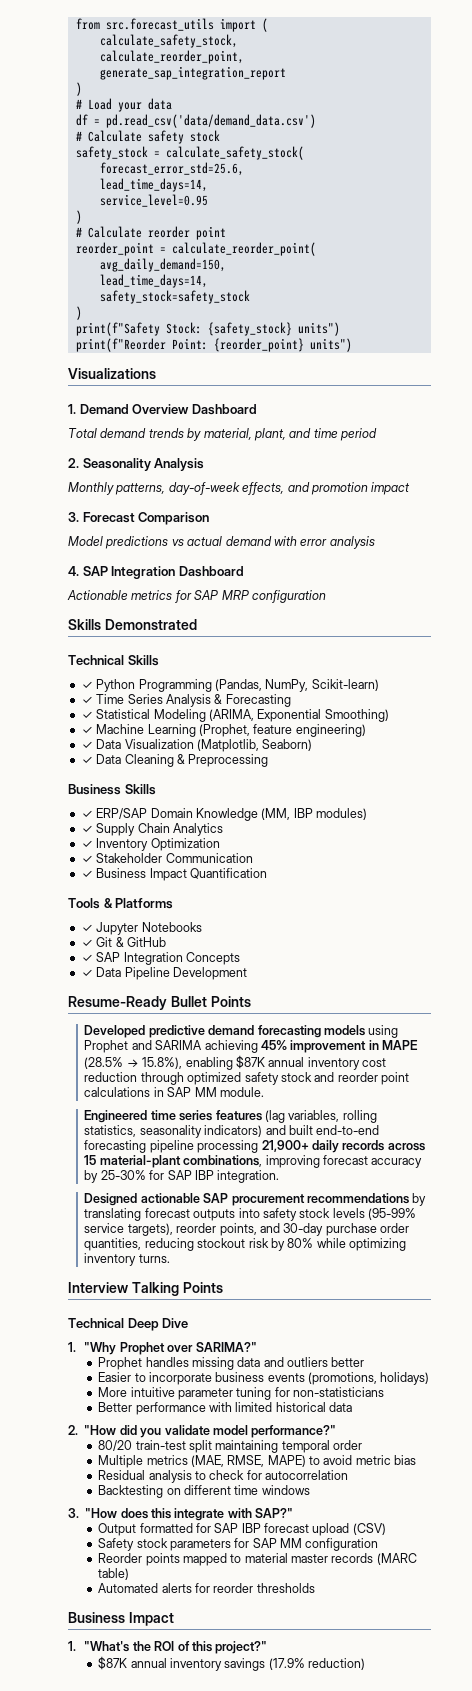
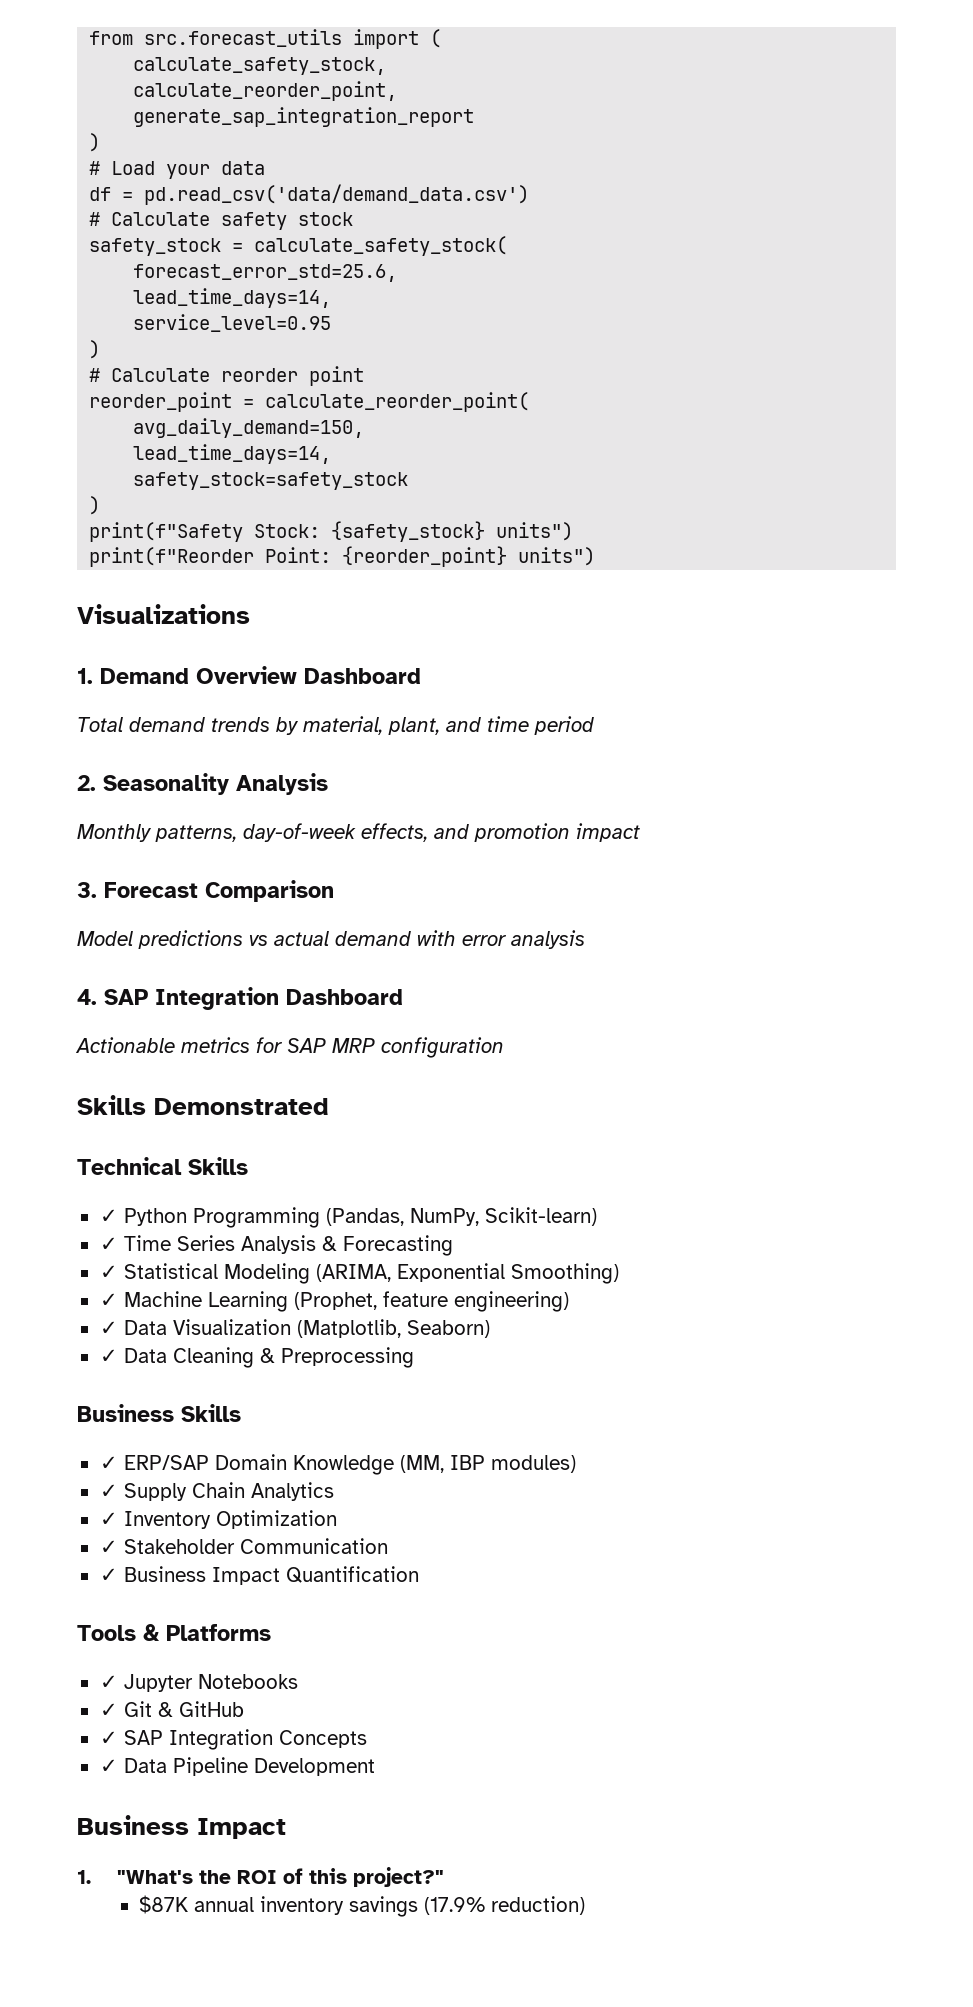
- Resume-Ready Bullet Points
- Developed predictive demand forecasting models using Prophet and SARIMA achieving 45% improvement in MAPE (28.5% → 15.8%), enabling $87K annual inventory cost reduction through optimized safety stock and reorder point calculations in SAP MM module.
- Engineered time series features (lag variables, rolling statistics, seasonality indicators) and built end-to-end forecasting pipeline processing 21,900+ daily records across 15 material-plant combinations, improving forecast accuracy by 25-30% for SAP IBP integration.
- Designed actionable SAP procurement recommendations by translating forecast outputs into safety stock levels (95-99% service targets), reorder points, and 30-day purchase order quantities, reducing stockout risk by 80% while optimizing inventory turns.
- Interview Talking Points
- Technical Deep Dive
- 1. "Why Prophet over SARIMA?"
- Prophet handles missing data and outliers better
- Easier to incorporate business events (promotions, holidays)
- More intuitive parameter tuning for non-statisticians
- Better performance with limited historical data
- 2. "How did you validate model performance?"
- 80/20 train-test split maintaining temporal order
- Multiple metrics (MAE, RMSE, MAPE) to avoid metric bias
- Residual analysis to check for autocorrelation
- Backtesting on different time windows
- 3. "How does this integrate with SAP?"
- Output formatted for SAP IBP forecast upload (CSV)
- Safety stock parameters for SAP MM configuration
- Reorder points mapped to material master records (MARC table)
- Automated alerts for reorder thresholds

